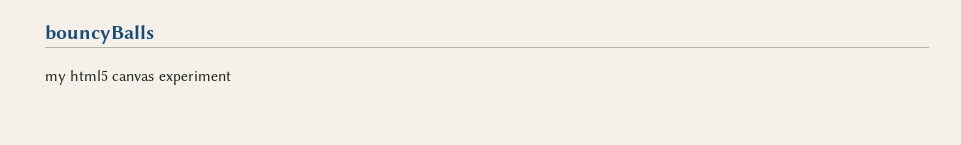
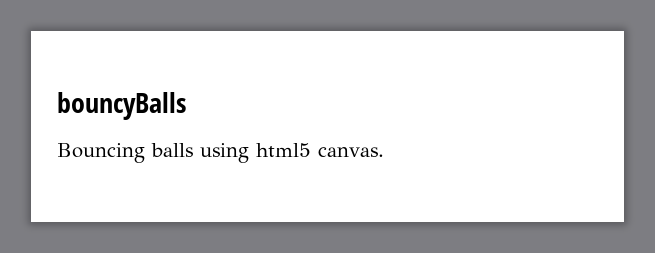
- my html5 canvas experiment
+ Bouncing balls using html5 canvas.

